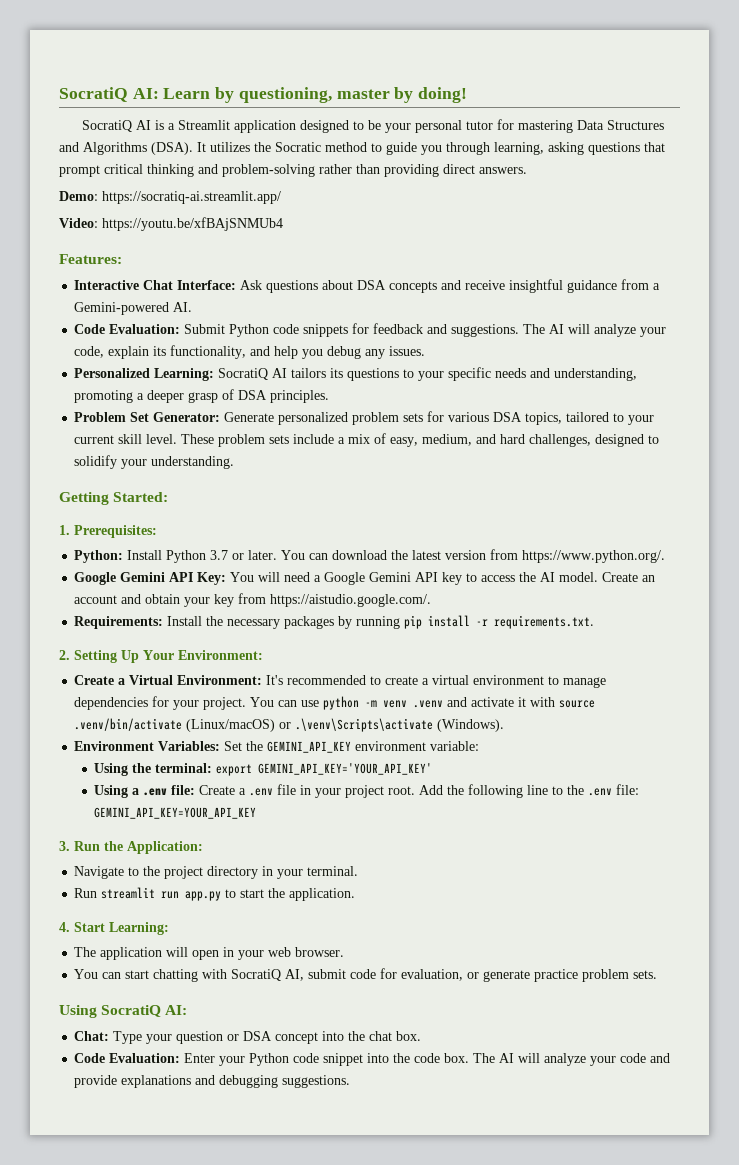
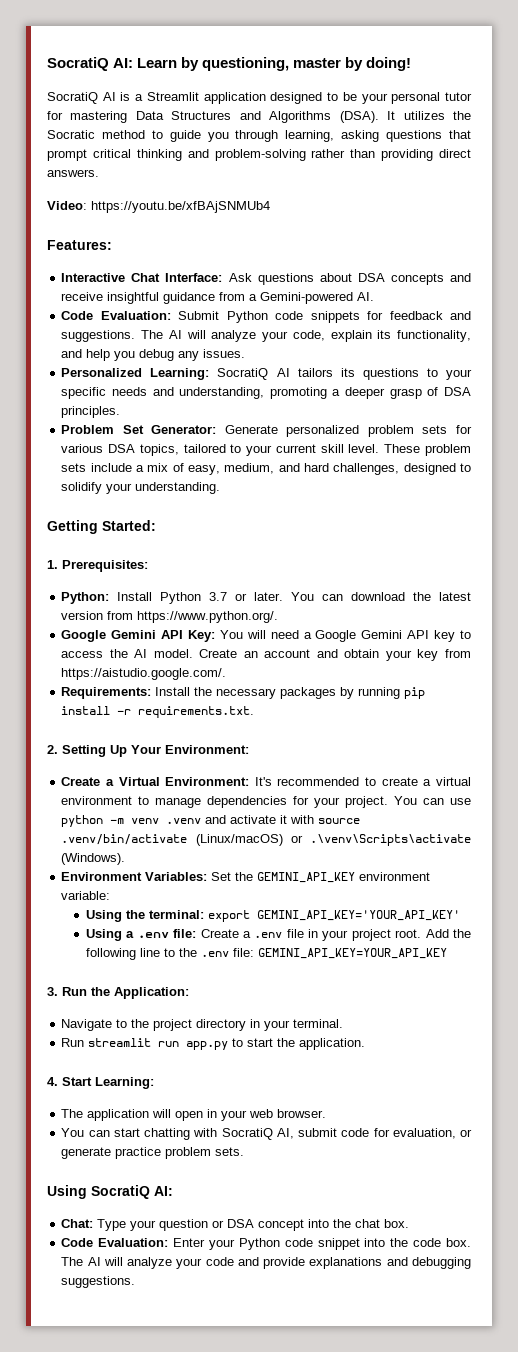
- Demo: https://socratiq-ai.streamlit.app/

